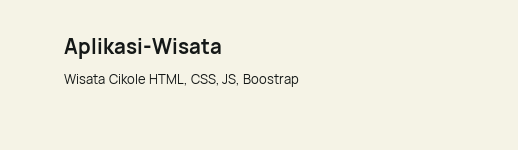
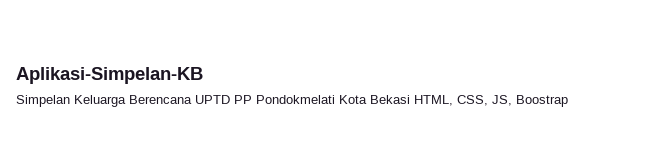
- Aplikasi-Wisata
- Wisata Cikole HTML, CSS, JS, Boostrap
+ Aplikasi-Simpelan-KB
+ Simpelan Keluarga Berencana UPTD PP Pondokmelati Kota Bekasi HTML, CSS, JS, Boostrap

